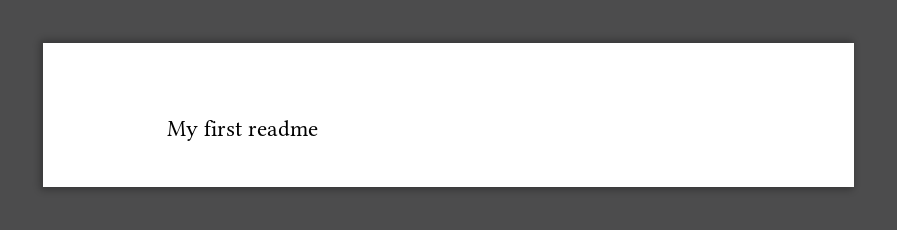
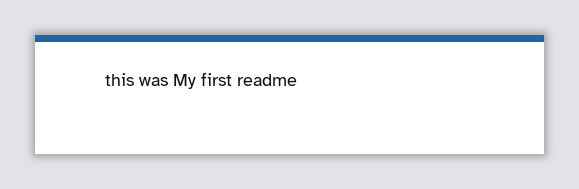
- My first readme
+ this was My first readme

